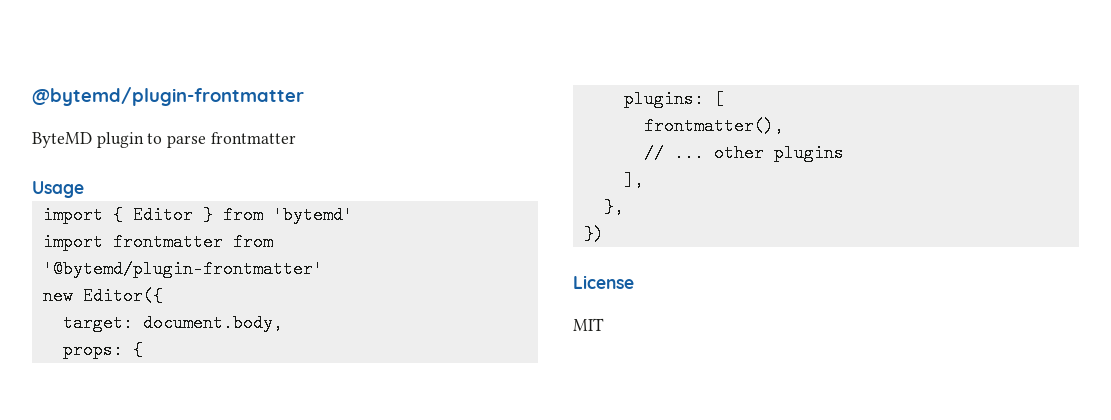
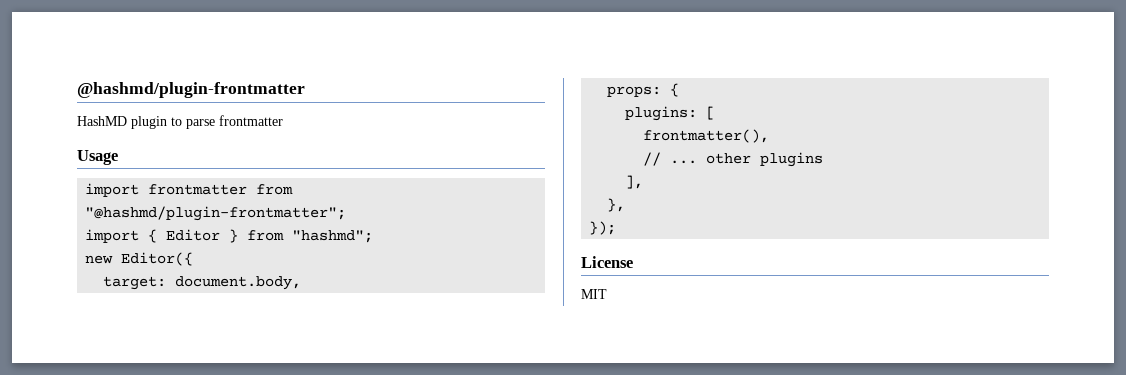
- @bytemd/plugin-frontmatter
- ByteMD plugin to parse frontmatter
+ @hashmd/plugin-frontmatter
+ HashMD plugin to parse frontmatter
+ import frontmatter from "@hashmd/plugin-frontmatter";
- import { Editor } from 'bytemd'
- import frontmatter from '@bytemd/plugin-frontmatter'
+ import { Editor } from "hashmd";
- })
+ });

